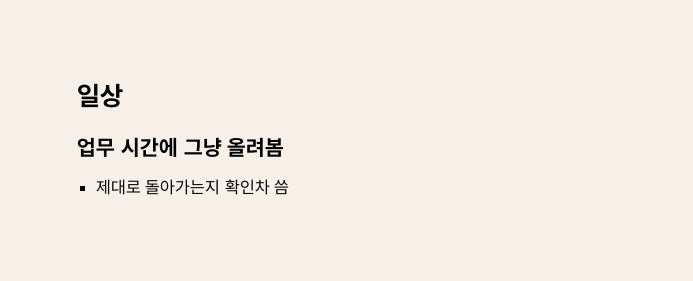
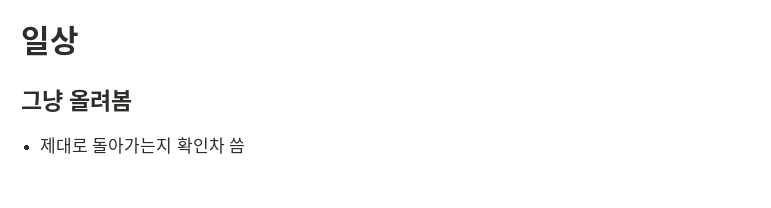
- 업무 시간에 그냥 올려봄
+ 그냥 올려봄

